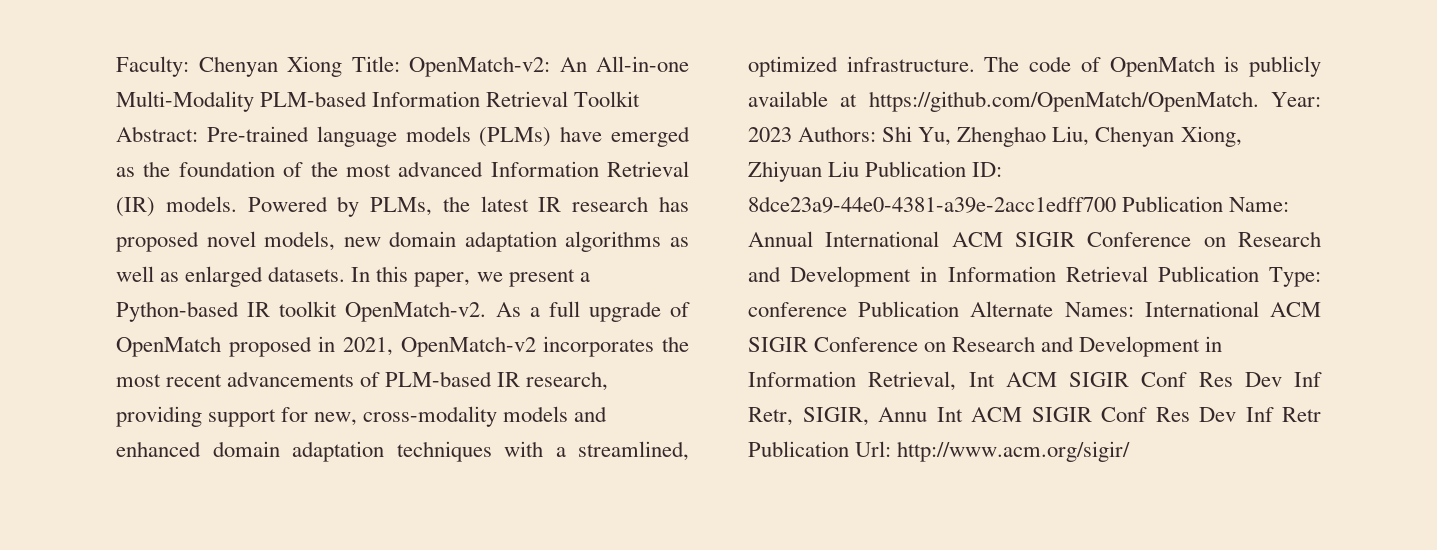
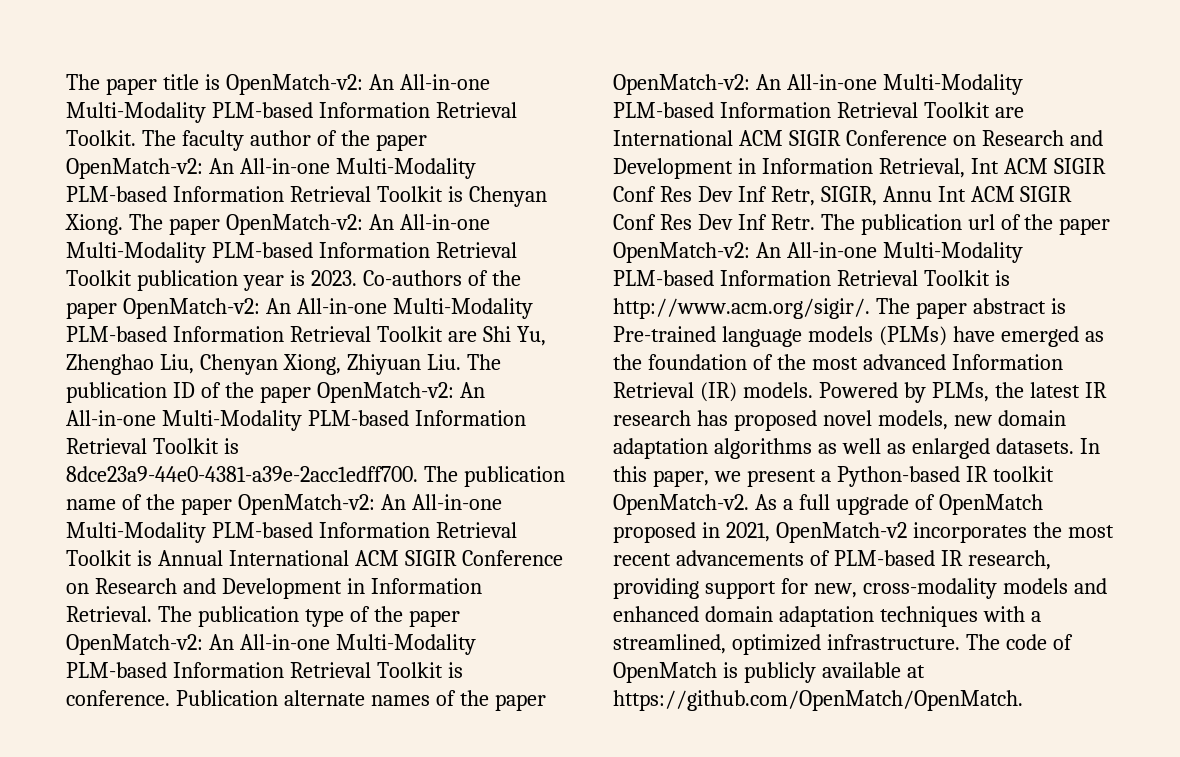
- Faculty: Chenyan Xiong Title: OpenMatch-v2: An All-in-one Multi-Modality PLM-based Information Retrieval Toolkit Abstract: Pre-trained language models (PLMs) have emerged as the foundation of the most advanced Information Retrieval (IR) models.
+ The paper title is OpenMatch-v2: An All-in-one Multi-Modality PLM-based Information Retrieval Toolkit. The faculty author of the paper OpenMatch-v2: An All-in-one Multi-Modality PLM-based Information Retrieval Toolkit is Chenyan Xiong. The paper OpenMatch-v2: An All-in-one Multi-Modality PLM-based Information Retrieval Toolkit publication year is 2023. Co-authors of the paper OpenMatch-v2: An All-in-one Multi-Modality PLM-based Information Retrieval Toolkit are Shi Yu, Zhenghao Liu, Chenyan Xiong, Zhiyuan Liu. The publication ID of the paper OpenMatch-v2: An All-in-one Multi-Modality PLM-based Information Retrieval Toolkit is 8dce23a9-44e0-4381-a39e-2acc1edff700. The publication name of the paper OpenMatch-v2: An All-in-one Multi-Modality PLM-based Information Retrieval Toolkit is Annual International ACM SIGIR Conference on Research and Development in Information Retrieval. The publication type of the paper OpenMatch-v2: An All-in-one Multi-Modality PLM-based Information Retrieval Toolkit is conference. Publication alternate names of the paper OpenMatch-v2: An All-in-one Multi-Modality PLM-based Information Retrieval Toolkit are International ACM SIGIR Conference on Research and Development in Information Retrieval, Int ACM SIGIR Conf Res Dev Inf Retr, SIGIR, Annu Int ACM SIGIR Conf Res Dev Inf Retr. The publication url of the paper OpenMatch-v2: An All-in-one Multi-Modality PLM-based Information Retrieval Toolkit is http://www.acm.org/sigir/. The paper abstract is Pre-trained language models (PLMs) have emerged as the foundation of the most advanced Information Retrieval (IR) models.
- The code of OpenMatch is publicly available at https://github.com/OpenMatch/OpenMatch. Year: 2023 Authors: Shi Yu, Zhenghao Liu, Chenyan Xiong, Zhiyuan Liu Publication ID: 8dce23a9-44e0-4381-a39e-2acc1edff700 Publication Name: Annual International ACM SIGIR Conference on Research and Development in Information Retrieval Publication Type: conference Publication Alternate Names: International ACM SIGIR Conference on Research and Development in Information Retrieval, Int ACM SIGIR Conf Res Dev Inf Retr, SIGIR, Annu Int ACM SIGIR Conf Res Dev Inf Retr Publication Url: http://www.acm.org/sigir/
+ The code of OpenMatch is publicly available at https://github.com/OpenMatch/OpenMatch.

